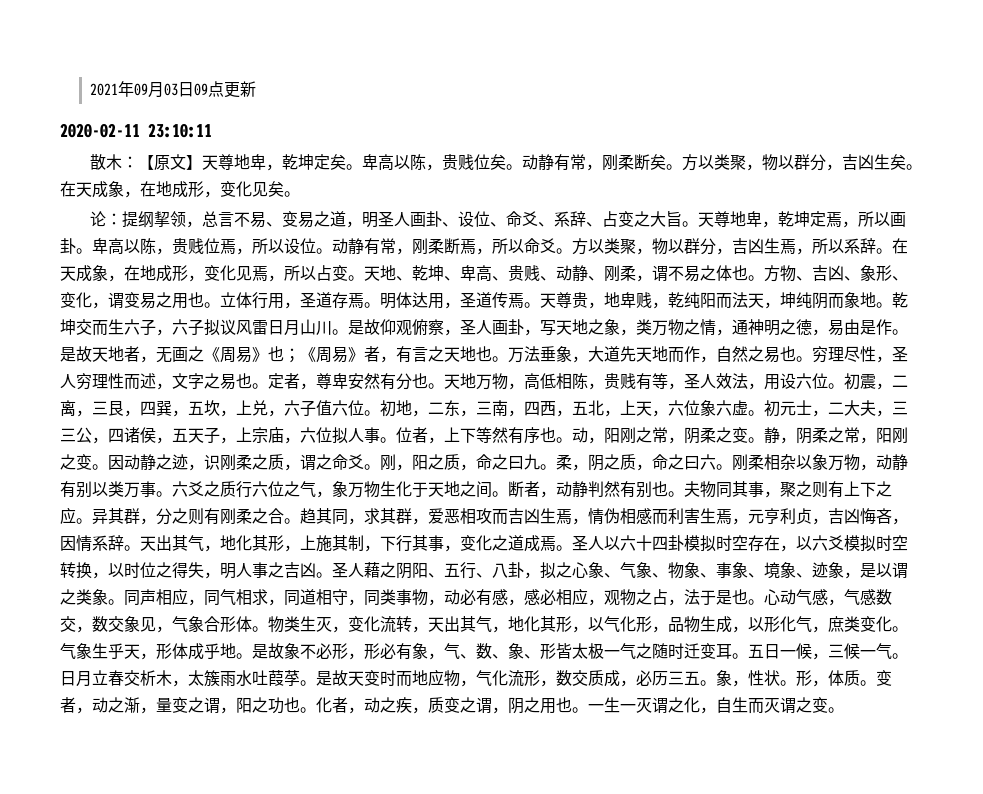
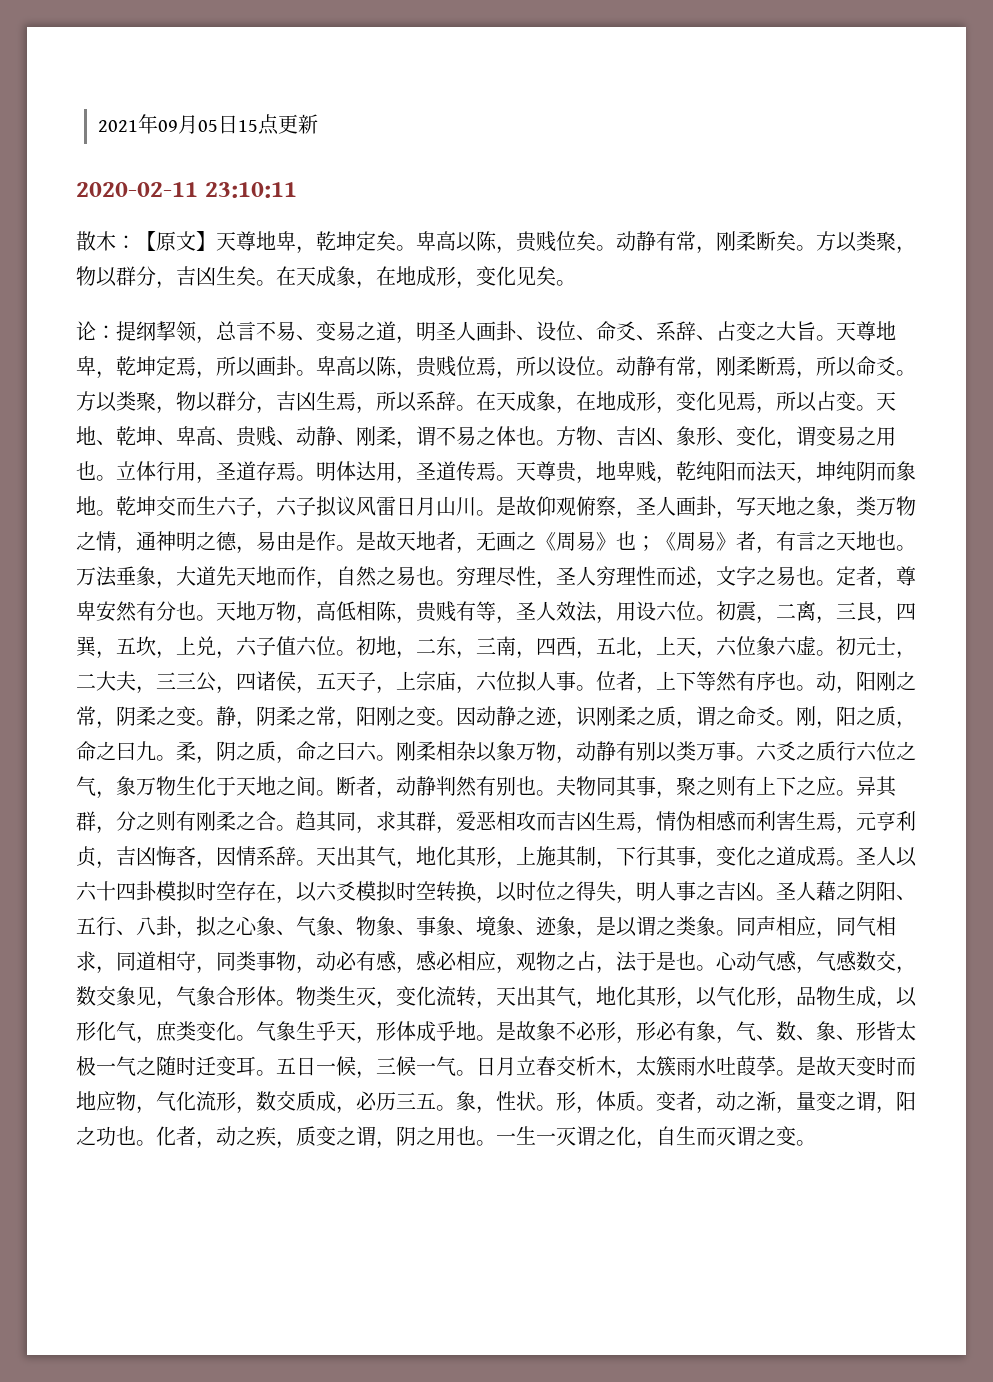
- 2021年09月03日09点更新
+ 2021年09月05日15点更新

